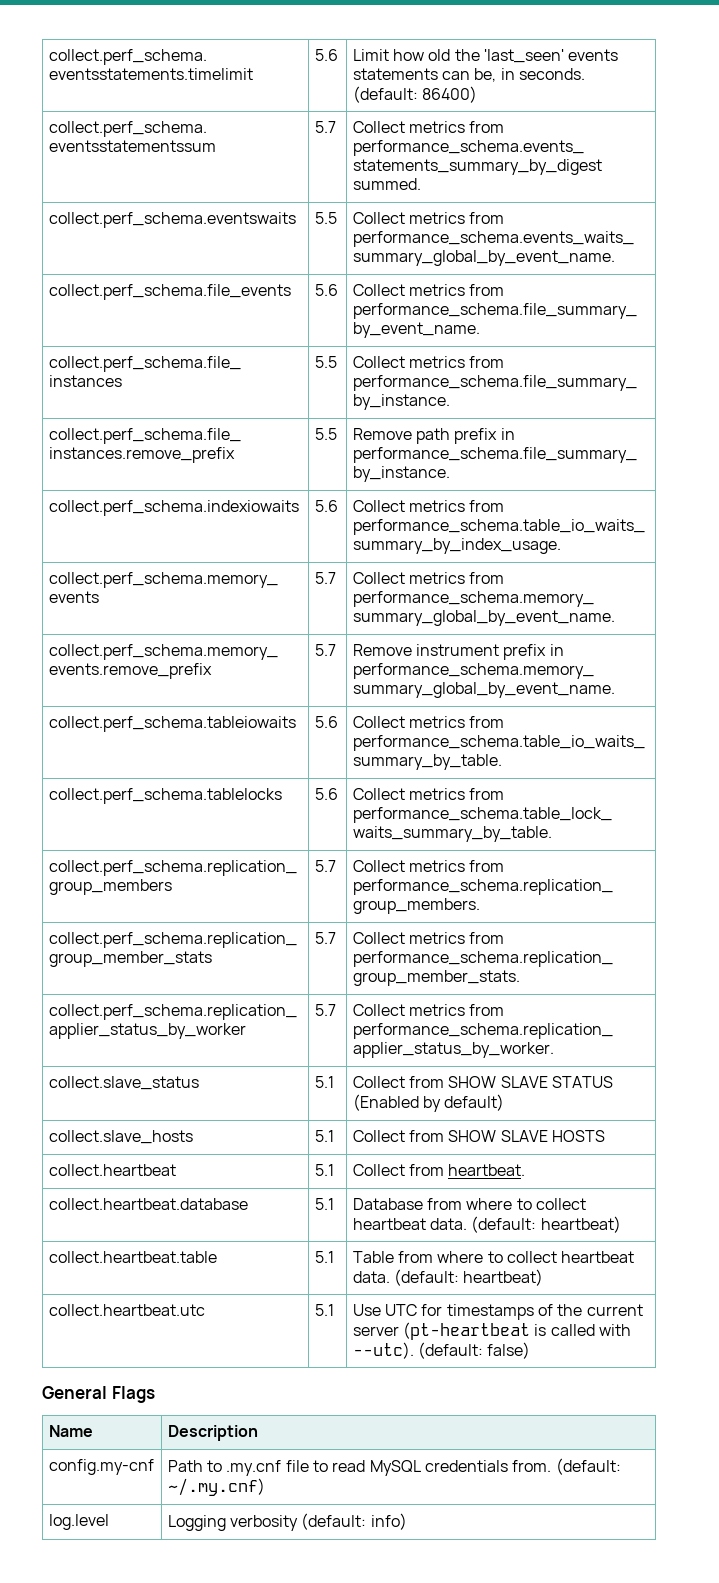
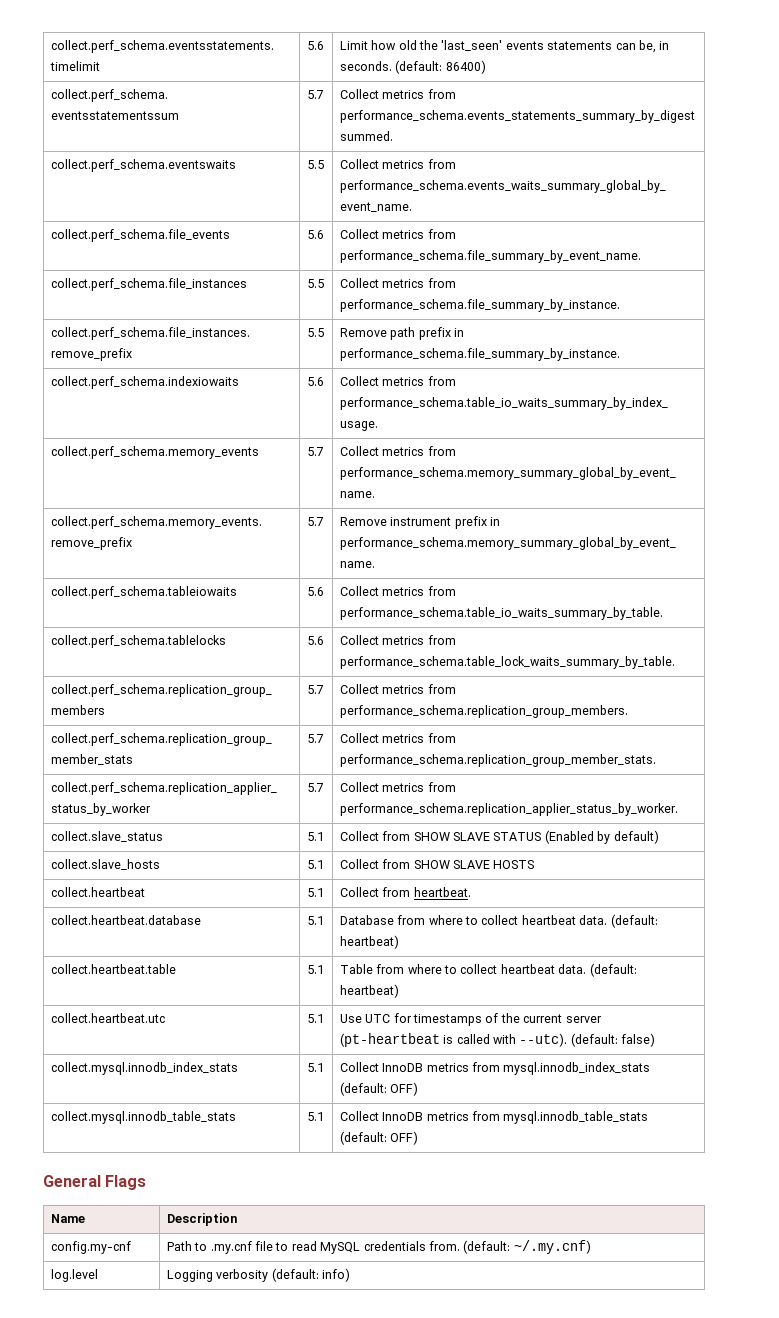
+ collect.mysql.innodb_index_stats | 5.1 | Collect InnoDB metrics from mysql.innodb_index_stats (default: OFF)
+ collect.mysql.innodb_table_stats | 5.1 | Collect InnoDB metrics from mysql.innodb_table_stats (default: OFF)

